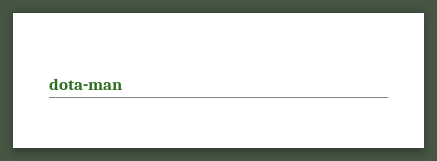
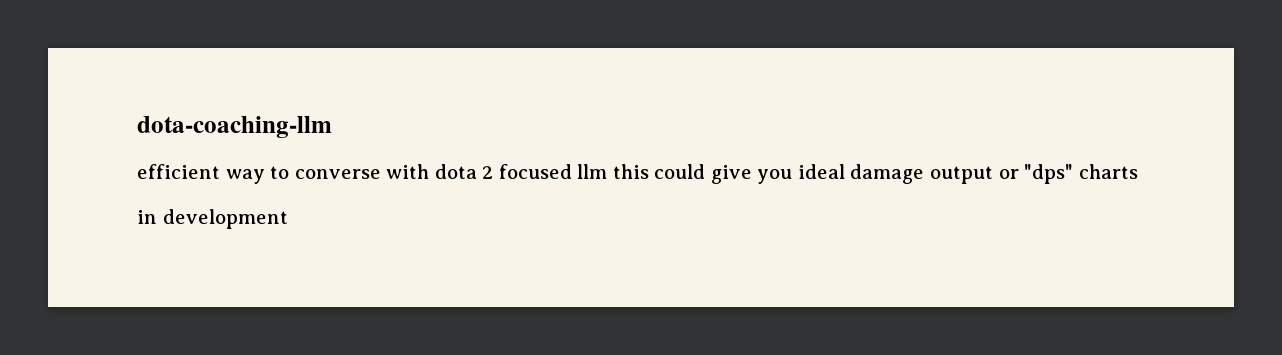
- dota-man
+ dota-coaching-llm
+ efficient way to converse with dota 2 focused llm this could give you ideal damage output or "dps" charts
+ in development

